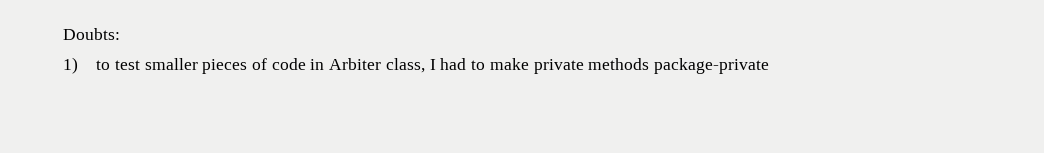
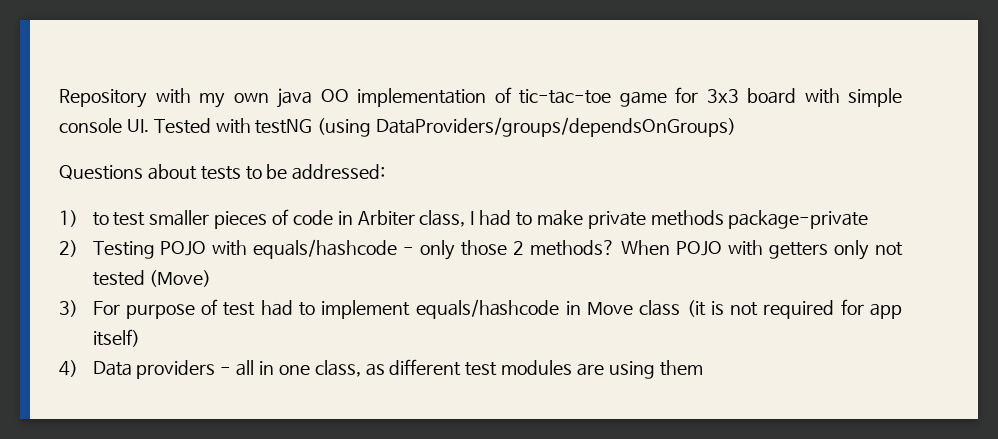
- Doubts:
+ Repository with my own java OO implementation of tic-tac-toe game for 3x3 board with simple console UI. Tested with testNG (using DataProviders/groups/dependsOnGroups)
+ Questions about tests to be addressed:
+ 2) Testing POJO with equals/hashcode - only those 2 methods? When POJO with getters only not tested (Move)
+ 3) For purpose of test had to implement equals/hashcode in Move class (it is not required for app itself)
+ 4) Data providers - all in one class, as different test modules are using them

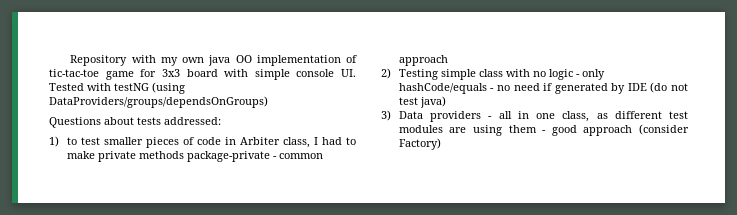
- Questions about tests to be addressed:
+ Questions about tests addressed:
- 1) to test smaller pieces of code in Arbiter class, I had to make private methods package-private
+ 1) to test smaller pieces of code in Arbiter class, I had to make private methods package-private - common approach
- 2) Testing POJO with equals/hashcode - only those 2 methods? When POJO with getters only not tested (Move)
- 3) For purpose of test had to implement equals/hashcode in Move class (it is not required for app itself)
- 4) Data providers - all in one class, as different test modules are using them
+ 2) Testing simple class with no logic - only hashCode/equals - no need if generated by IDE (do not test java)
+ 3) Data providers - all in one class, as different test modules are using them - good approach (consider Factory)

